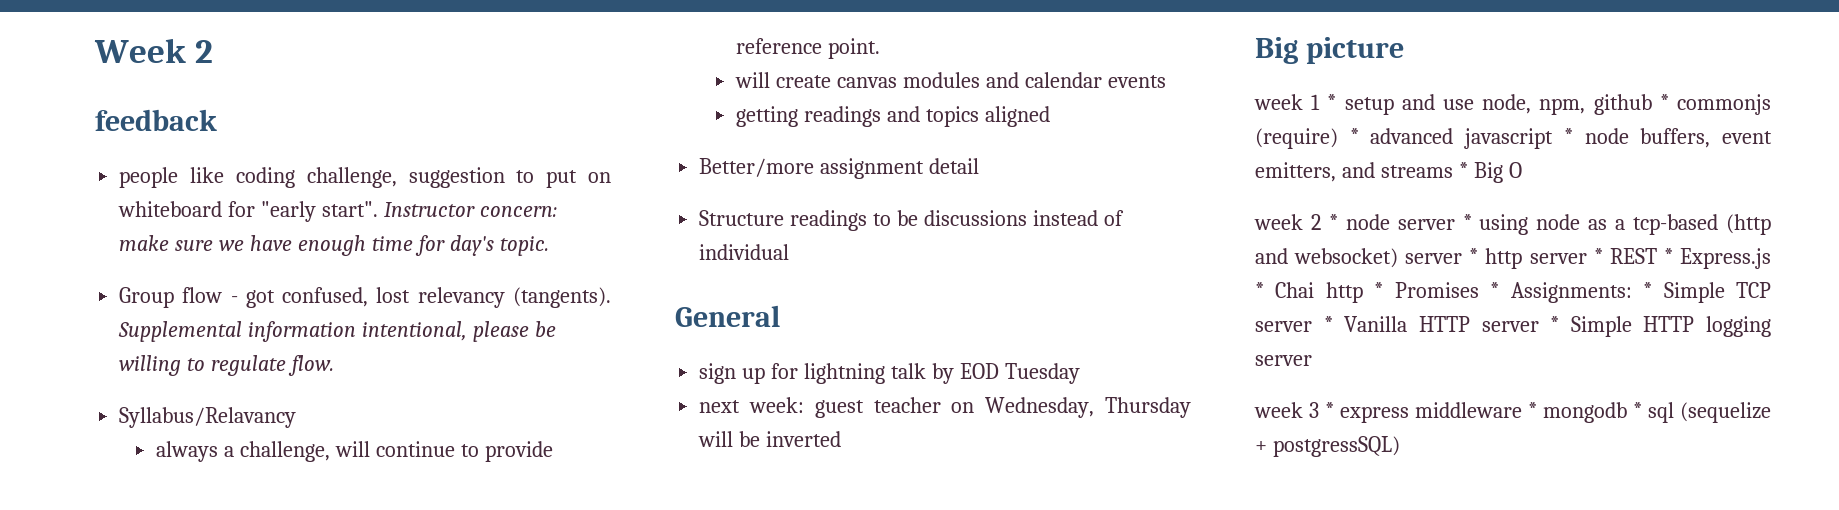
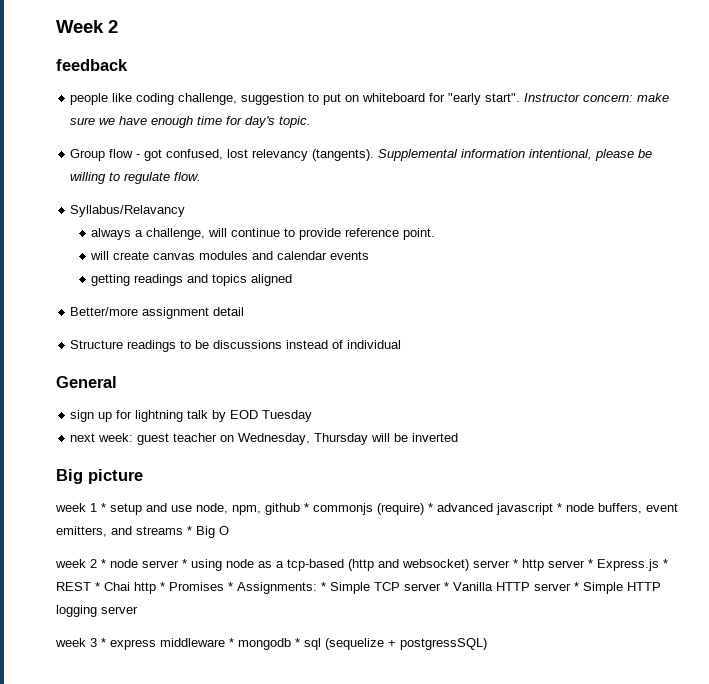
- week 2 * node server * using node as a tcp-based (http and websocket) server * http server * REST * Express.js * Chai http * Promises * Assignments: * Simple TCP server * Vanilla HTTP server * Simple HTTP logging server
+ week 2 * node server * using node as a tcp-based (http and websocket) server * http server * Express.js * REST * Chai http * Promises * Assignments: * Simple TCP server * Vanilla HTTP server * Simple HTTP logging server

